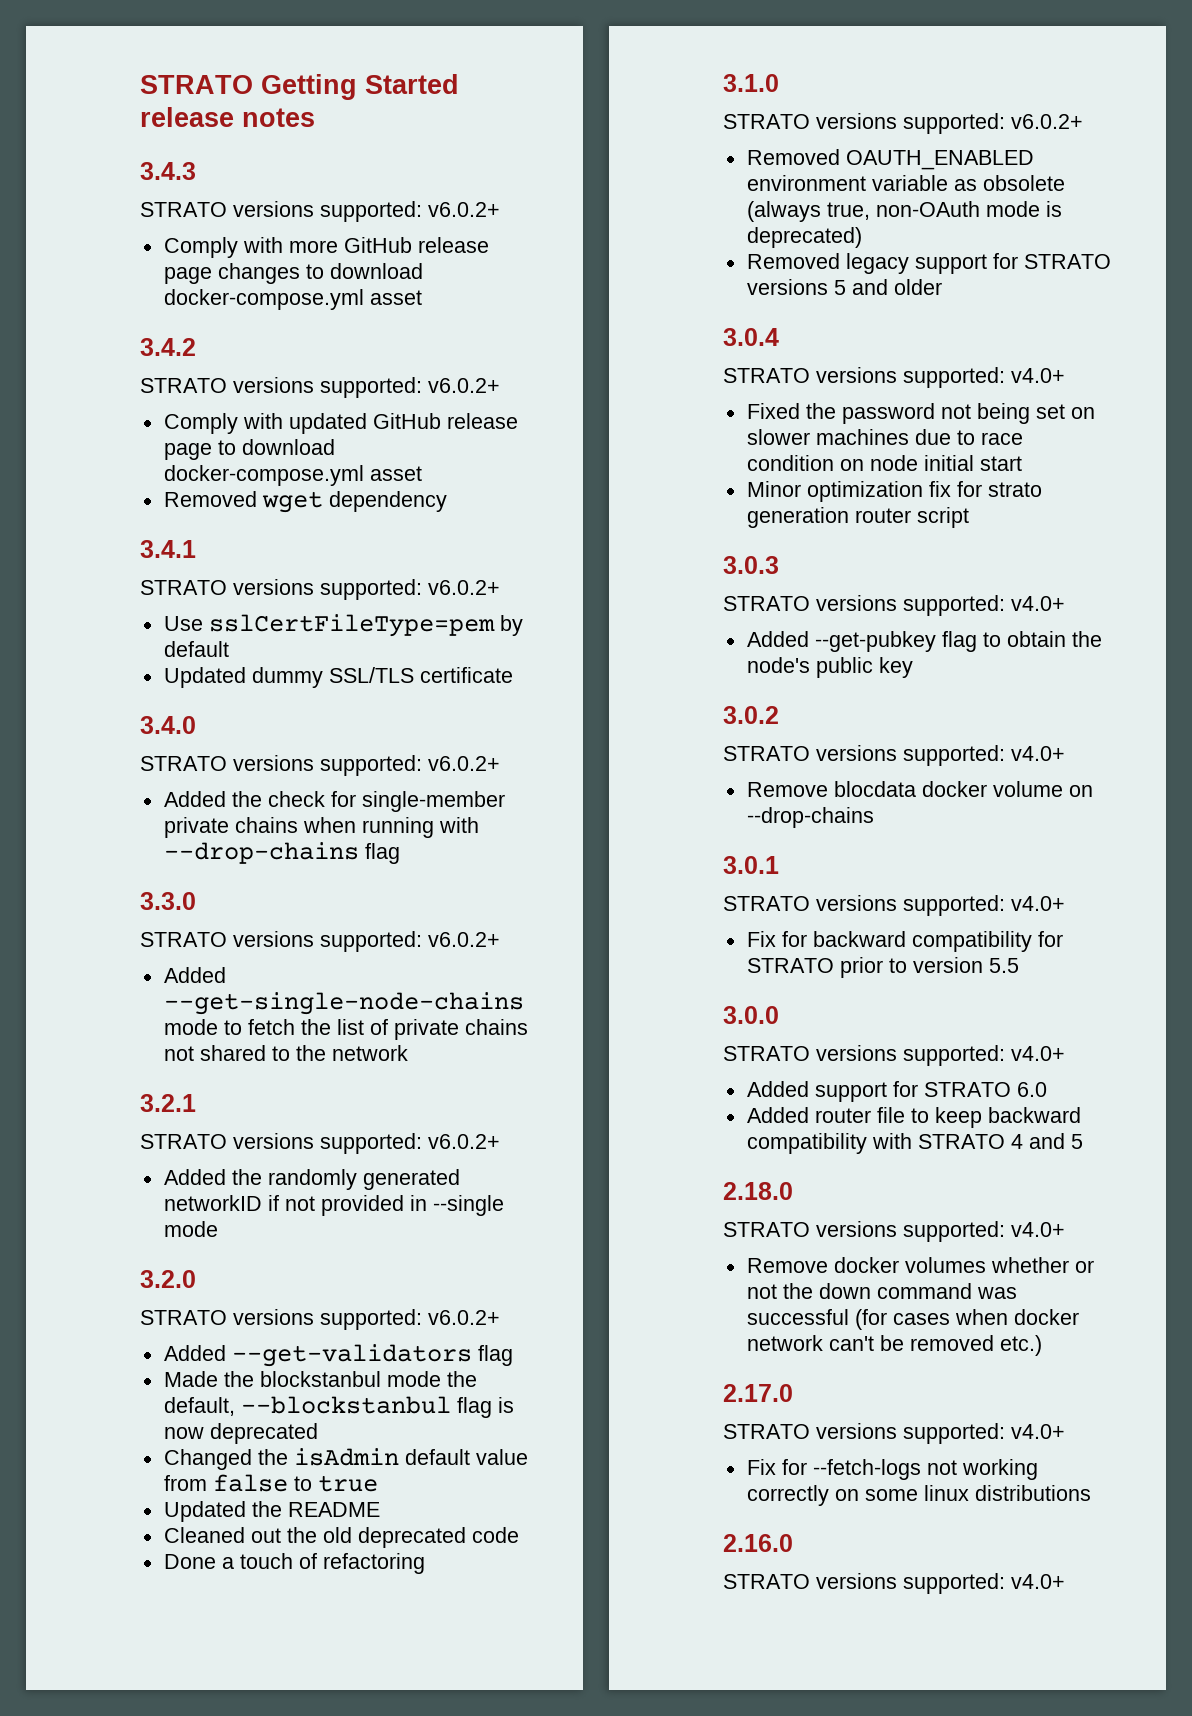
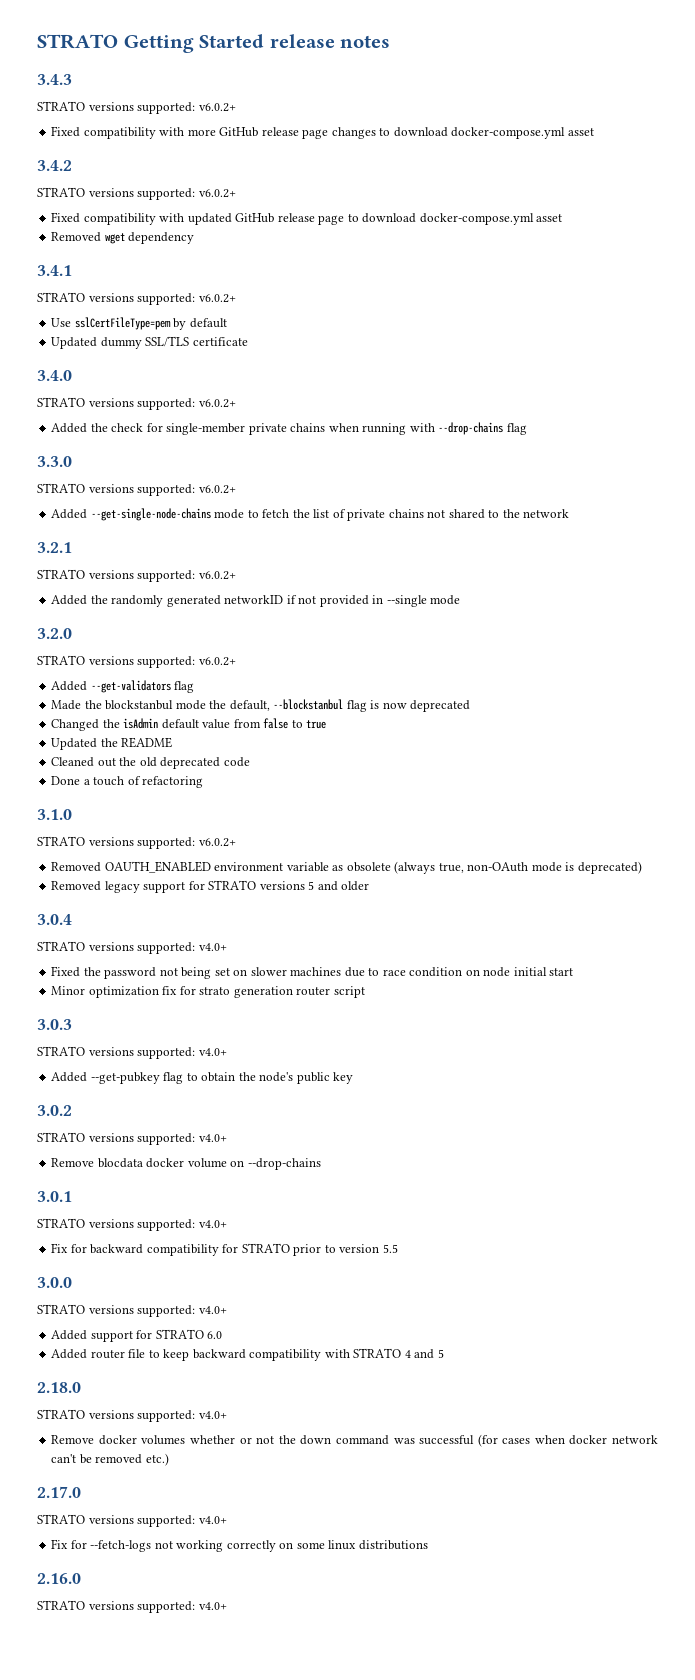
- Comply with more GitHub release page changes to download docker-compose.yml asset
+ Fixed compatibility with more GitHub release page changes to download docker-compose.yml asset
- Comply with updated GitHub release page to download docker-compose.yml asset
+ Fixed compatibility with updated GitHub release page to download docker-compose.yml asset

